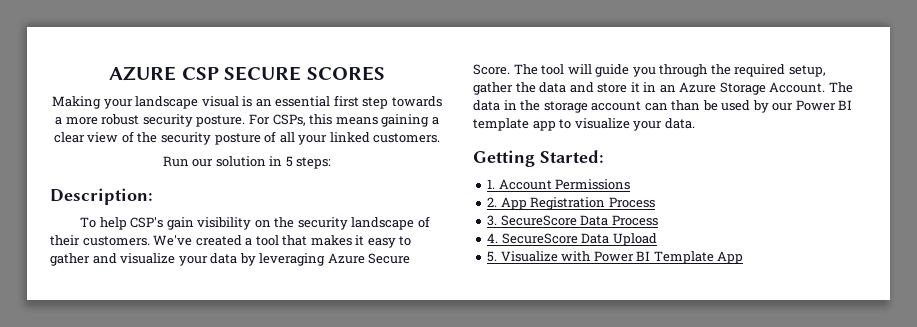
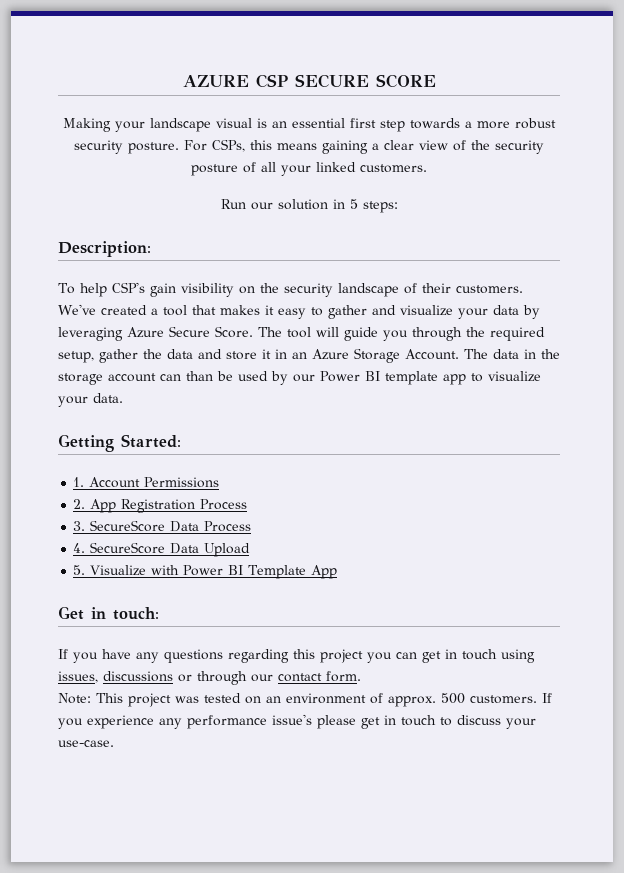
- AZURE CSP SECURE SCORES
+ AZURE CSP SECURE SCORE
+ Get in touch:
+ If you have any questions regarding this project you can get in touch using issues, discussions or through our contact form.
+ Note: This project was tested on an environment of approx. 500 customers. If you experience any performance issue's please get in touch to discuss your use-case.

